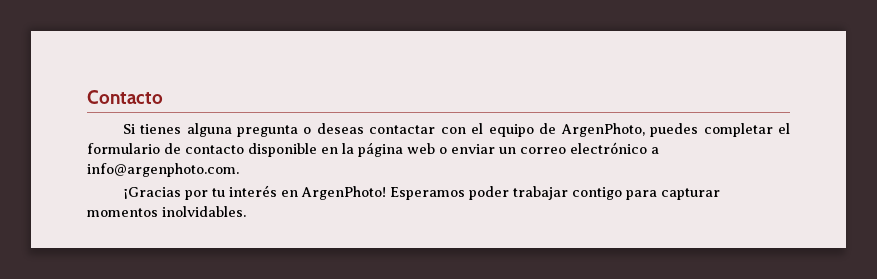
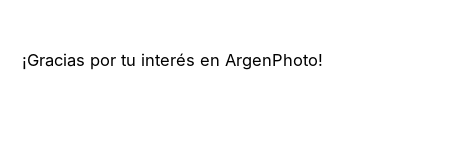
- Contacto
- Si tienes alguna pregunta o deseas contactar con el equipo de ArgenPhoto, puedes completar el formulario de contacto disponible en la página web o enviar un correo electrónico a info@argenphoto.com.
- Esperamos poder trabajar contigo para capturar momentos inolvidables.

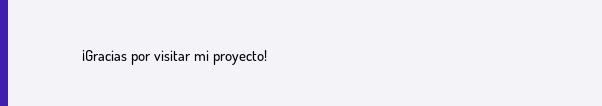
- ¡Gracias por tu interés en ArgenPhoto!
+ ¡Gracias por visitar mi proyecto!

